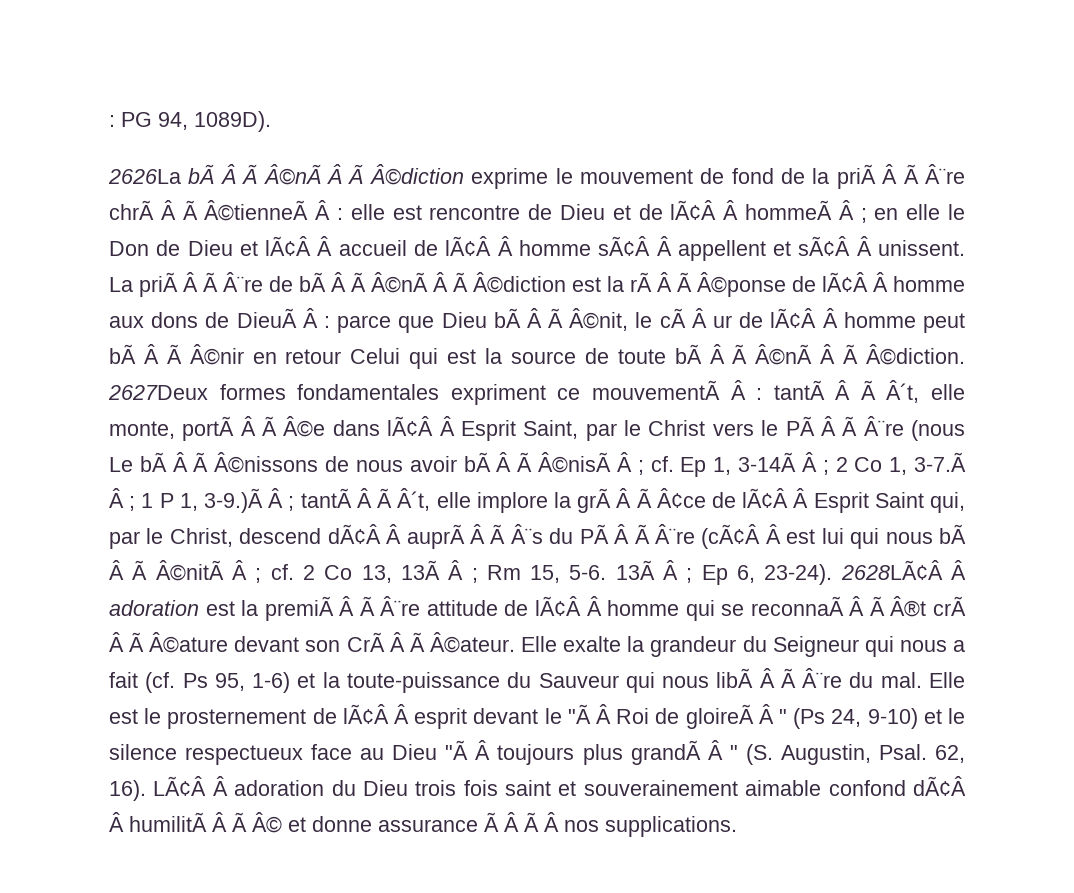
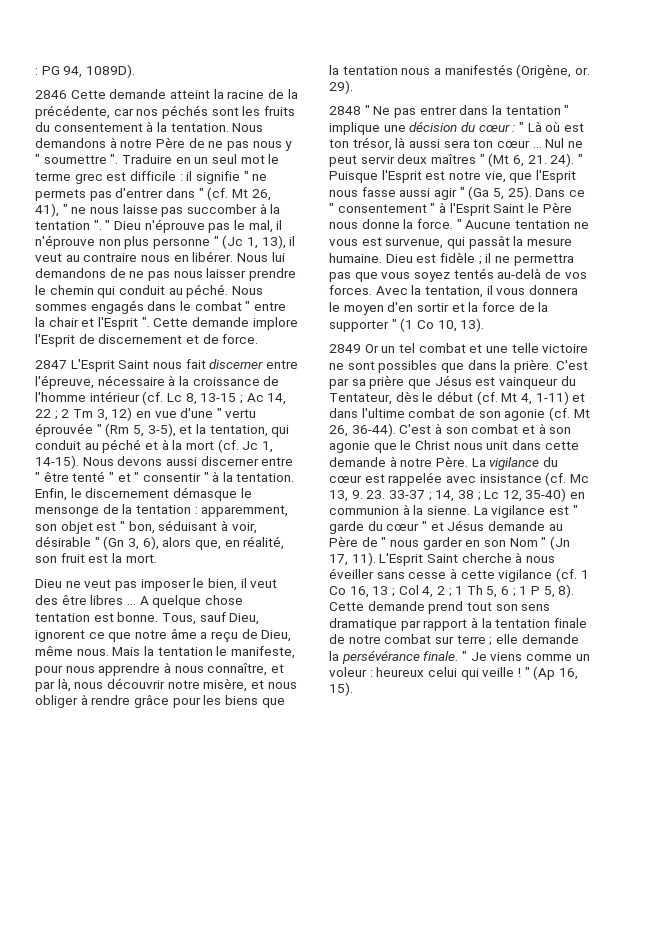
- 2626La bÃ Â Ã Â©nÃ Â Ã Â©diction exprime le mouvement de fond de la priÃ Â Ã Â¨re chrÃ Â Ã Â©tienneÃ Â : elle est rencontre de Dieu et de lÃ¢Â Â hommeÃ Â ; en elle le Don de Dieu et lÃ¢Â Â accueil de lÃ¢Â Â homme sÃ¢Â Â appellent et sÃ¢Â Â unissent. La priÃ Â Ã Â¨re de bÃ Â Ã Â©nÃ Â Ã Â©diction est la rÃ Â Ã Â©ponse de lÃ¢Â Â homme aux dons de DieuÃ Â : parce que Dieu bÃ Â Ã Â©nit, le cÃ Â ur de lÃ¢Â Â homme peut bÃ Â Ã Â©nir en retour Celui qui est la source de toute bÃ Â Ã Â©nÃ Â Ã Â©diction. 2627Deux formes fondamentales expriment ce mouvementÃ Â : tantÃ Â Ã Â´t, elle monte, portÃ Â Ã Â©e dans lÃ¢Â Â Esprit Saint, par le Christ vers le PÃ Â Ã Â¨re (nous Le bÃ Â Ã Â©nissons de nous avoir bÃ Â Ã Â©nisÃ Â ; cf. Ep 1, 3-14Ã Â ; 2 Co 1, 3-7.Ã Â ; 1 P 1, 3-9.)Ã Â ; tantÃ Â Ã Â´t, elle implore la grÃ Â Ã Â¢ce de lÃ¢Â Â Esprit Saint qui, par le Christ, descend dÃ¢Â Â auprÃ Â Ã Â¨s du PÃ Â Ã Â¨re (cÃ¢Â Â est lui qui nous bÃ Â Ã Â©nitÃ Â ; cf. 2 Co 13, 13Ã Â ; Rm 15, 5-6. 13Ã Â ; Ep 6, 23-24). 2628LÃ¢Â Â adoration est la premiÃ Â Ã Â¨re attitude de lÃ¢Â Â homme qui se reconnaÃ Â Ã Â®t crÃ Â Ã Â©ature devant son CrÃ Â Ã Â©ateur. Elle exalte la grandeur du Seigneur qui nous a fait (cf. Ps 95, 1-6) et la toute-puissance du Sauveur qui nous libÃ Â Ã Â¨re du mal. Elle est le prosternement de lÃ¢Â Â esprit devant le "Ã Â Roi de gloireÃ Â " (Ps 24, 9-10) et le silence respectueux face au Dieu "Ã Â toujours plus grandÃ Â " (S. Augustin, Psal. 62, 16). LÃ¢Â Â adoration du Dieu trois fois saint et souverainement aimable confond dÃ¢Â Â humilitÃ Â Ã Â© et donne assurance Ã Â Ã Â nos supplications.
+ 2846 Cette demande atteint la racine de la précédente, car nos péchés sont les fruits du consentement à la tentation. Nous demandons à notre Père de ne pas nous y " soumettre ". Traduire en un seul mot le terme grec est difficile : il signifie " ne permets pas d'entrer dans " (cf. Mt 26, 41), " ne nous laisse pas succomber à la tentation ". " Dieu n'éprouve pas le mal, il n'éprouve non plus personne " (Jc 1, 13), il veut au contraire nous en libérer. Nous lui demandons de ne pas nous laisser prendre le chemin qui conduit au péché. Nous sommes engagés dans le combat " entre la chair et l'Esprit ". Cette demande implore l'Esprit de discernement et de force.
+ 2847 L'Esprit Saint nous fait discerner entre l'épreuve, nécessaire à la croissance de l'homme intérieur (cf. Lc 8, 13-15 ; Ac 14, 22 ; 2 Tm 3, 12) en vue d'une " vertu éprouvée " (Rm 5, 3-5), et la tentation, qui conduit au péché et à la mort (cf. Jc 1, 14-15). Nous devons aussi discerner entre " être tenté " et " consentir " à la tentation. Enfin, le discernement démasque le mensonge de la tentation : apparemment, son objet est " bon, séduisant à voir, désirable " (Gn 3, 6), alors que, en réalité, son fruit est la mort.
+ Dieu ne veut pas imposer le bien, il veut des être libres ... A quelque chose tentation est bonne. Tous, sauf Dieu, ignorent ce que notre âme a reçu de Dieu, même nous. Mais la tentation le manifeste, pour nous apprendre à nous connaître, et par là, nous découvrir notre misère, et nous obliger à rendre grâce pour les biens que la tentation nous a manifestés (Origène, or. 29).
+ 2848 " Ne pas entrer dans la tentation " implique une décision du cœur : " Là où est ton trésor, là aussi sera ton cœur ... Nul ne peut servir deux maîtres " (Mt 6, 21. 24). " Puisque l'Esprit est notre vie, que l'Esprit nous fasse aussi agir " (Ga 5, 25). Dans ce " consentement " à l'Esprit Saint le Père nous donne la force. " Aucune tentation ne vous est survenue, qui passât la mesure humaine. Dieu est fidèle ; il ne permettra pas que vous soyez tentés au-delà de vos forces. Avec la tentation, il vous donnera le moyen d'en sortir et la force de la supporter " (1 Co 10, 13).
+ 2849 Or un tel combat et une telle victoire ne sont possibles que dans la prière. C'est par sa prière que Jésus est vainqueur du Tentateur, dès le début (cf. Mt 4, 1-11) et dans l'ultime combat de son agonie (cf. Mt 26, 36-44). C'est à son combat et à son agonie que le Christ nous unit dans cette demande à notre Père. La vigilance du cœur est rappelée avec insistance (cf. Mc 13, 9. 23. 33-37 ; 14, 38 ; Lc 12, 35-40) en communion à la sienne. La vigilance est " garde du cœur " et Jésus demande au Père de " nous garder en son Nom " (Jn 17, 11). L'Esprit Saint cherche à nous éveiller sans cesse à cette vigilance (cf. 1 Co 16, 13 ; Col 4, 2 ; 1 Th 5, 6 ; 1 P 5, 8). Cette demande prend tout son sens dramatique par rapport à la tentation finale de notre combat sur terre ; elle demande la persévérance finale. " Je viens comme un voleur : heureux celui qui veille ! " (Ap 16, 15).

